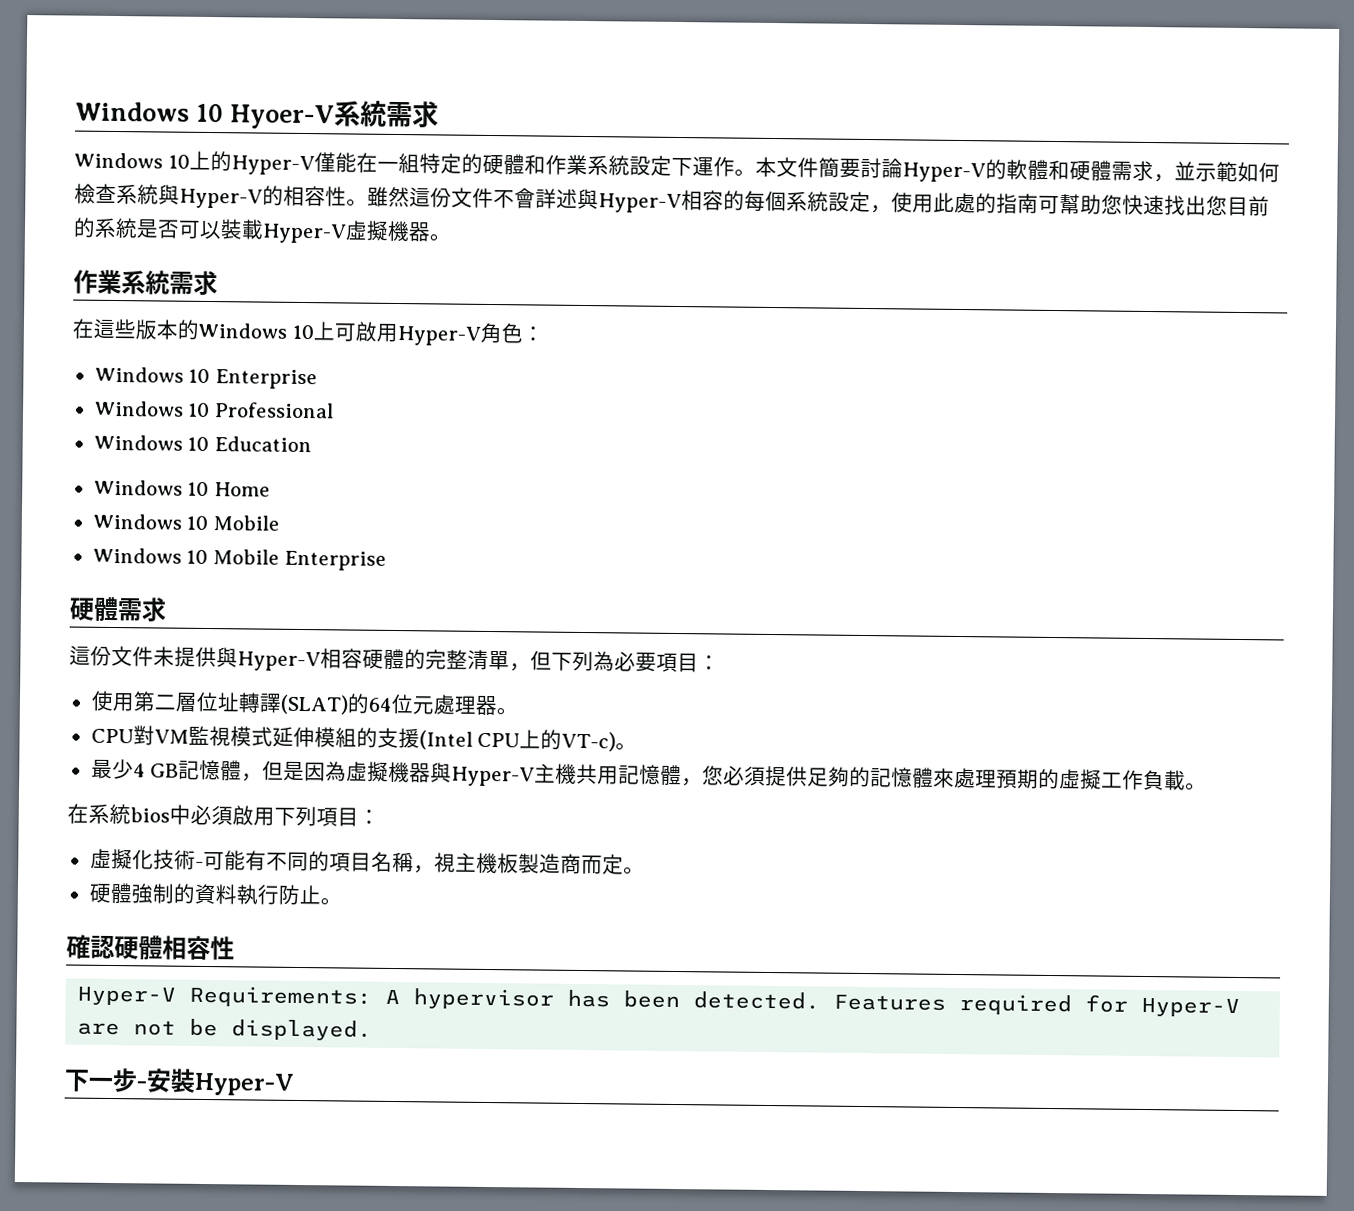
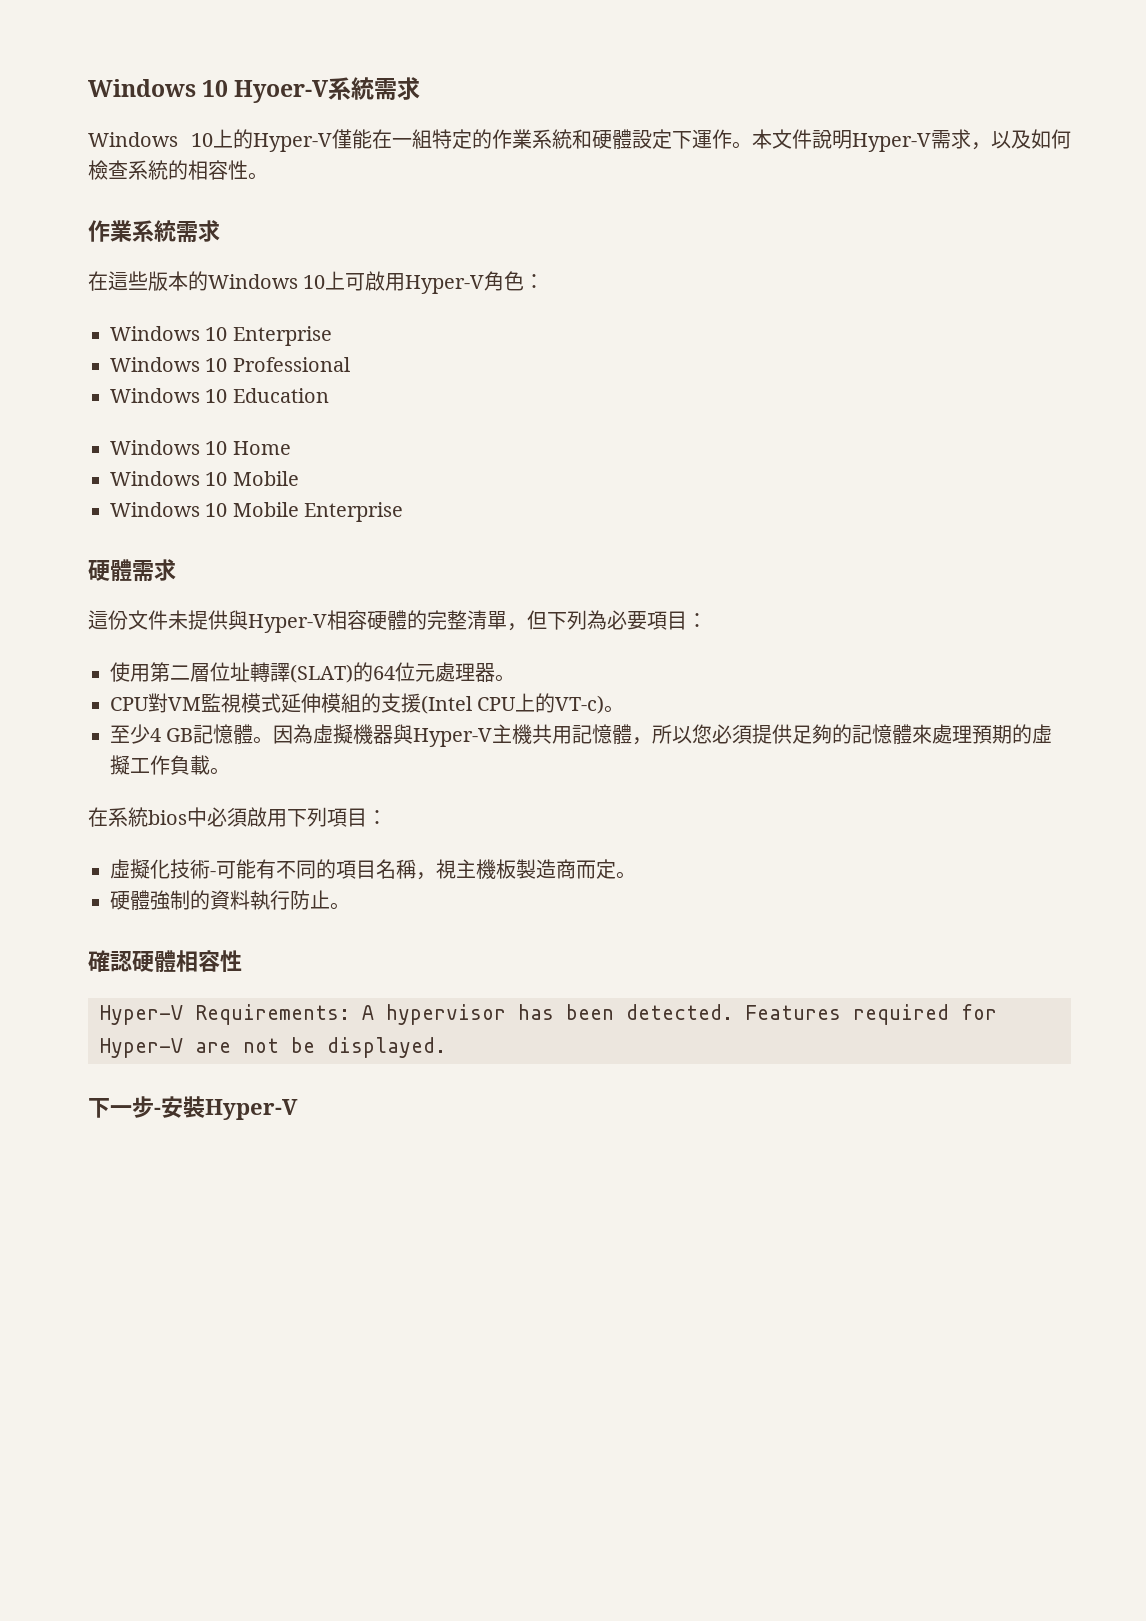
- Windows 10上的Hyper-V僅能在一組特定的硬體和作業系統設定下運作。
+ Windows 10上的Hyper-V僅能在一組特定的作業系統和硬體設定下運作。
- 本文件簡要討論Hyper-V的軟體和硬體需求，並示範如何檢查系統與Hyper-V的相容性。雖然這份文件不會詳述與Hyper-V相容的每個系統設定，使用此處的指南可幫助您快速找出您目前的系統是否可以裝載Hyper-V虛擬機器。
+ 本文件說明Hyper-V需求，以及如何檢查系統的相容性。
- 最少4 GB記憶體，但是因為虛擬機器與Hyper-V主機共用記憶體，您必須提供足夠的記憶體來處理預期的虛擬工作負載。
+ 至少4 GB記憶體。因為虛擬機器與Hyper-V主機共用記憶體，所以您必須提供足夠的記憶體來處理預期的虛擬工作負載。

